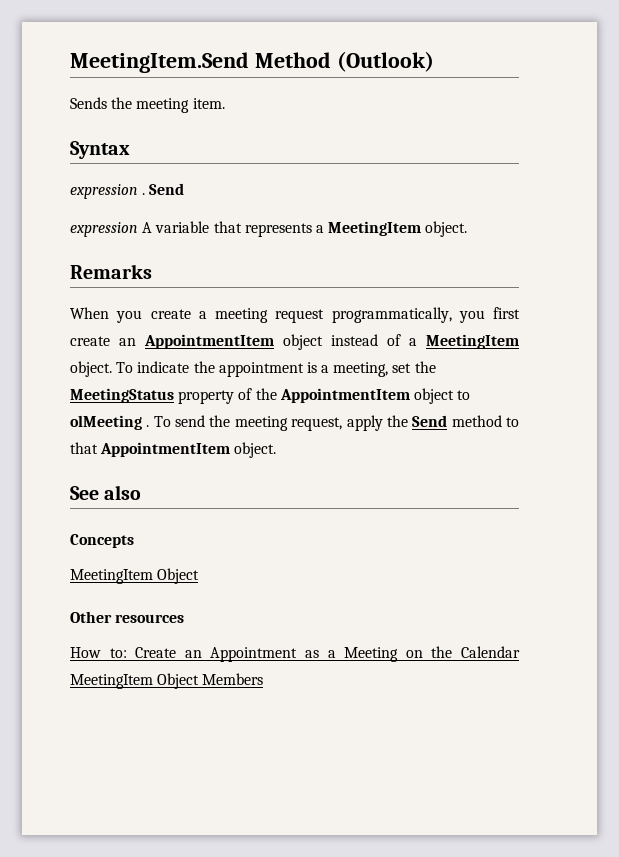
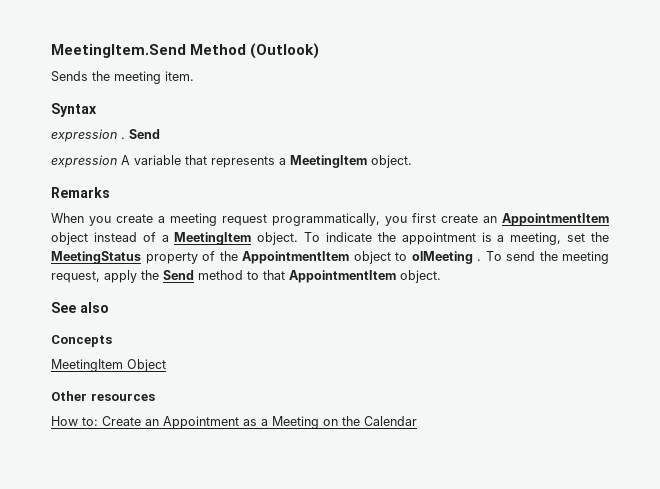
- How to: Create an Appointment as a Meeting on the Calendar MeetingItem Object Members
+ How to: Create an Appointment as a Meeting on the Calendar

